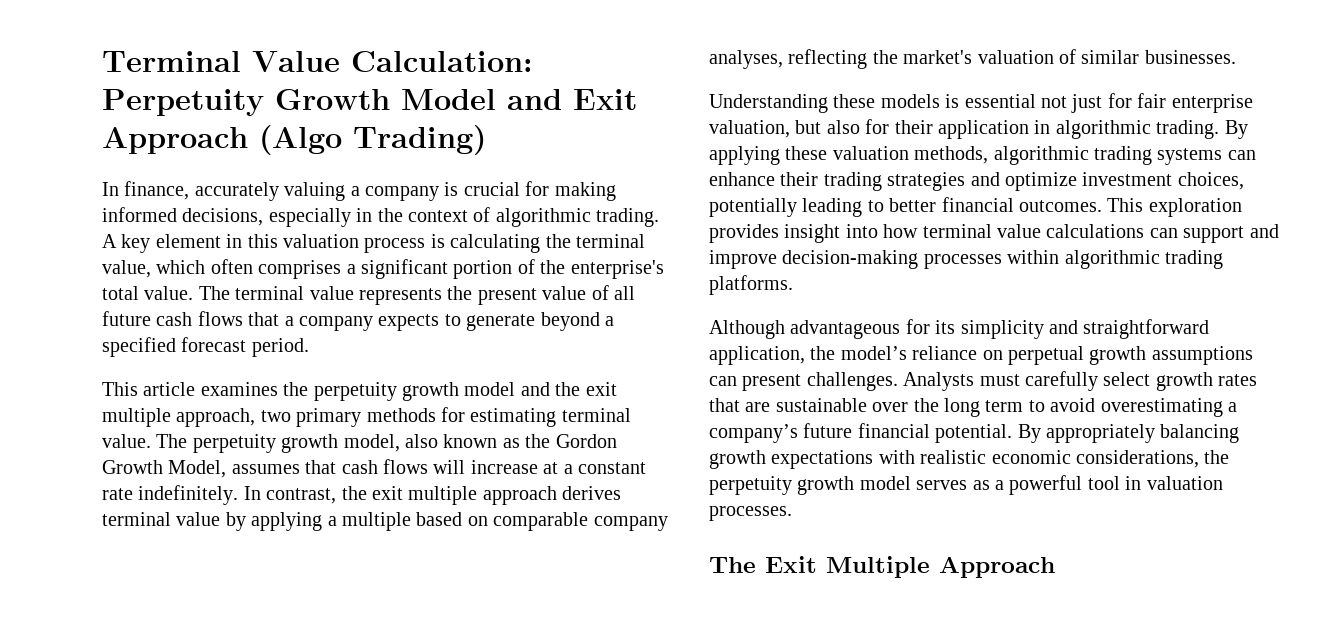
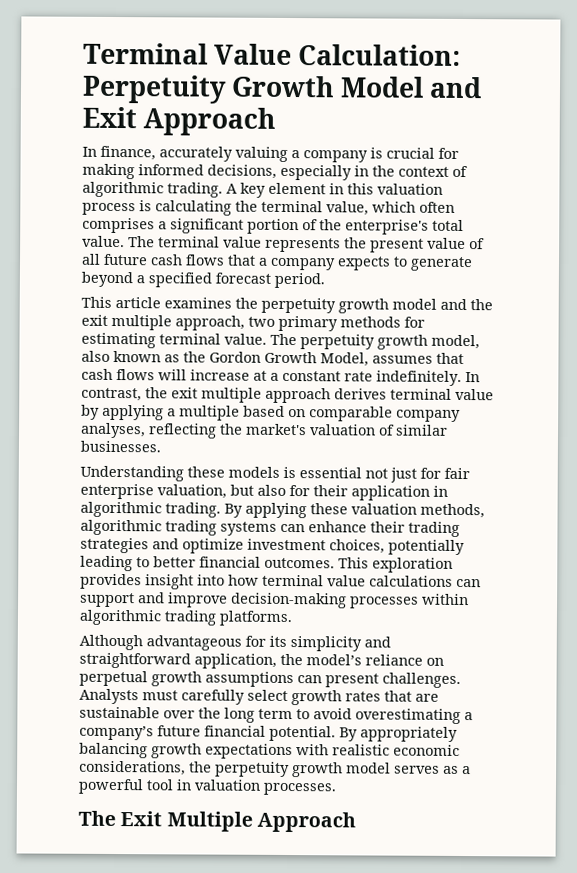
- Terminal Value Calculation: Perpetuity Growth Model and Exit Approach (Algo Trading)
+ Terminal Value Calculation: Perpetuity Growth Model and Exit Approach

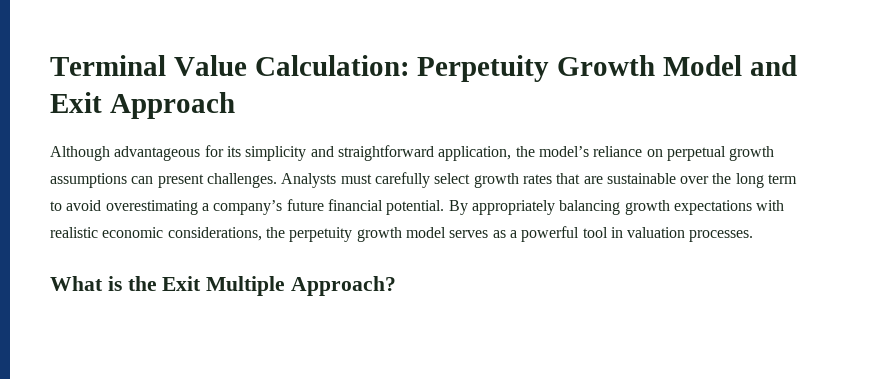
- In finance, accurately valuing a company is crucial for making informed decisions, especially in the context of algorithmic trading. A key element in this valuation process is calculating the terminal value, which often comprises a significant portion of the enterprise's total value. The terminal value represents the present value of all future cash flows that a company expects to generate beyond a specified forecast period.
- This article examines the perpetuity growth model and the exit multiple approach, two primary methods for estimating terminal value. The perpetuity growth model, also known as the Gordon Growth Model, assumes that cash flows will increase at a constant rate indefinitely. In contrast, the exit multiple approach derives terminal value by applying a multiple based on comparable company analyses, reflecting the market's valuation of similar businesses.
- Understanding these models is essential not just for fair enterprise valuation, but also for their application in algorithmic trading. By applying these valuation methods, algorithmic trading systems can enhance their trading strategies and optimize investment choices, potentially leading to better financial outcomes. This exploration provides insight into how terminal value calculations can support and improve decision-making processes within algorithmic trading platforms.
- The Exit Multiple Approach
+ What is the Exit Multiple Approach?

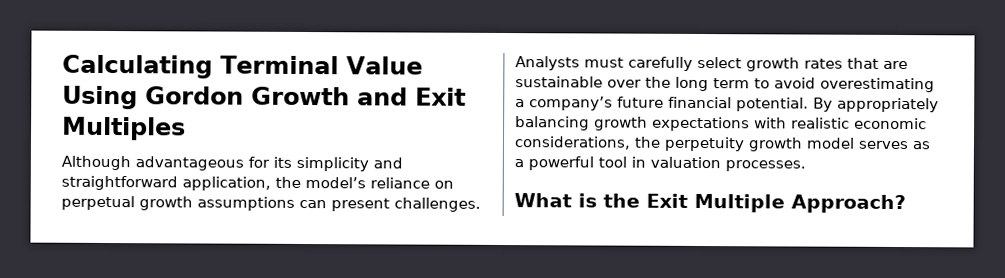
- Terminal Value Calculation: Perpetuity Growth Model and Exit Approach
+ Calculating Terminal Value Using Gordon Growth and Exit Multiples

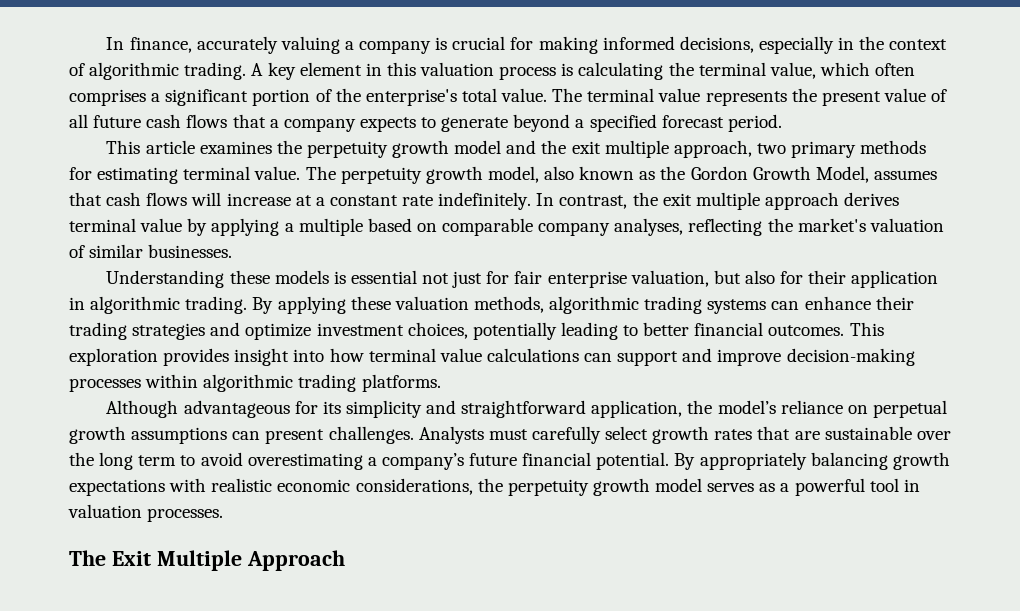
- Calculating Terminal Value Using Gordon Growth and Exit Multiples
+ In finance, accurately valuing a company is crucial for making informed decisions, especially in the context of algorithmic trading. A key element in this valuation process is calculating the terminal value, which often comprises a significant portion of the enterprise's total value. The terminal value represents the present value of all future cash flows that a company expects to generate beyond a specified forecast period.
+ This article examines the perpetuity growth model and the exit multiple approach, two primary methods for estimating terminal value. The perpetuity growth model, also known as the Gordon Growth Model, assumes that cash flows will increase at a constant rate indefinitely. In contrast, the exit multiple approach derives terminal value by applying a multiple based on comparable company analyses, reflecting the market's valuation of similar businesses.
+ Understanding these models is essential not just for fair enterprise valuation, but also for their application in algorithmic trading. By applying these valuation methods, algorithmic trading systems can enhance their trading strategies and optimize investment choices, potentially leading to better financial outcomes. This exploration provides insight into how terminal value calculations can support and improve decision-making processes within algorithmic trading platforms.
- What is the Exit Multiple Approach?
+ The Exit Multiple Approach

